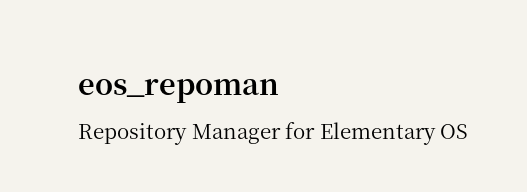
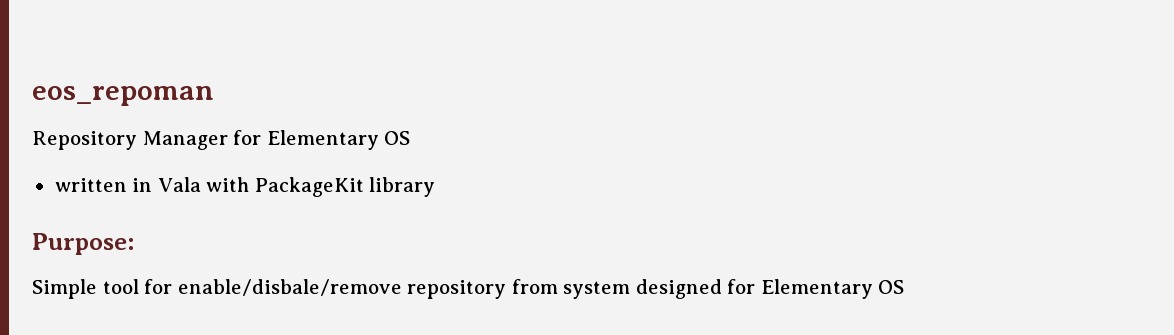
+ written in Vala with PackageKit library
+ Purpose:
+ Simple tool for enable/disbale/remove repository from system designed for Elementary OS

